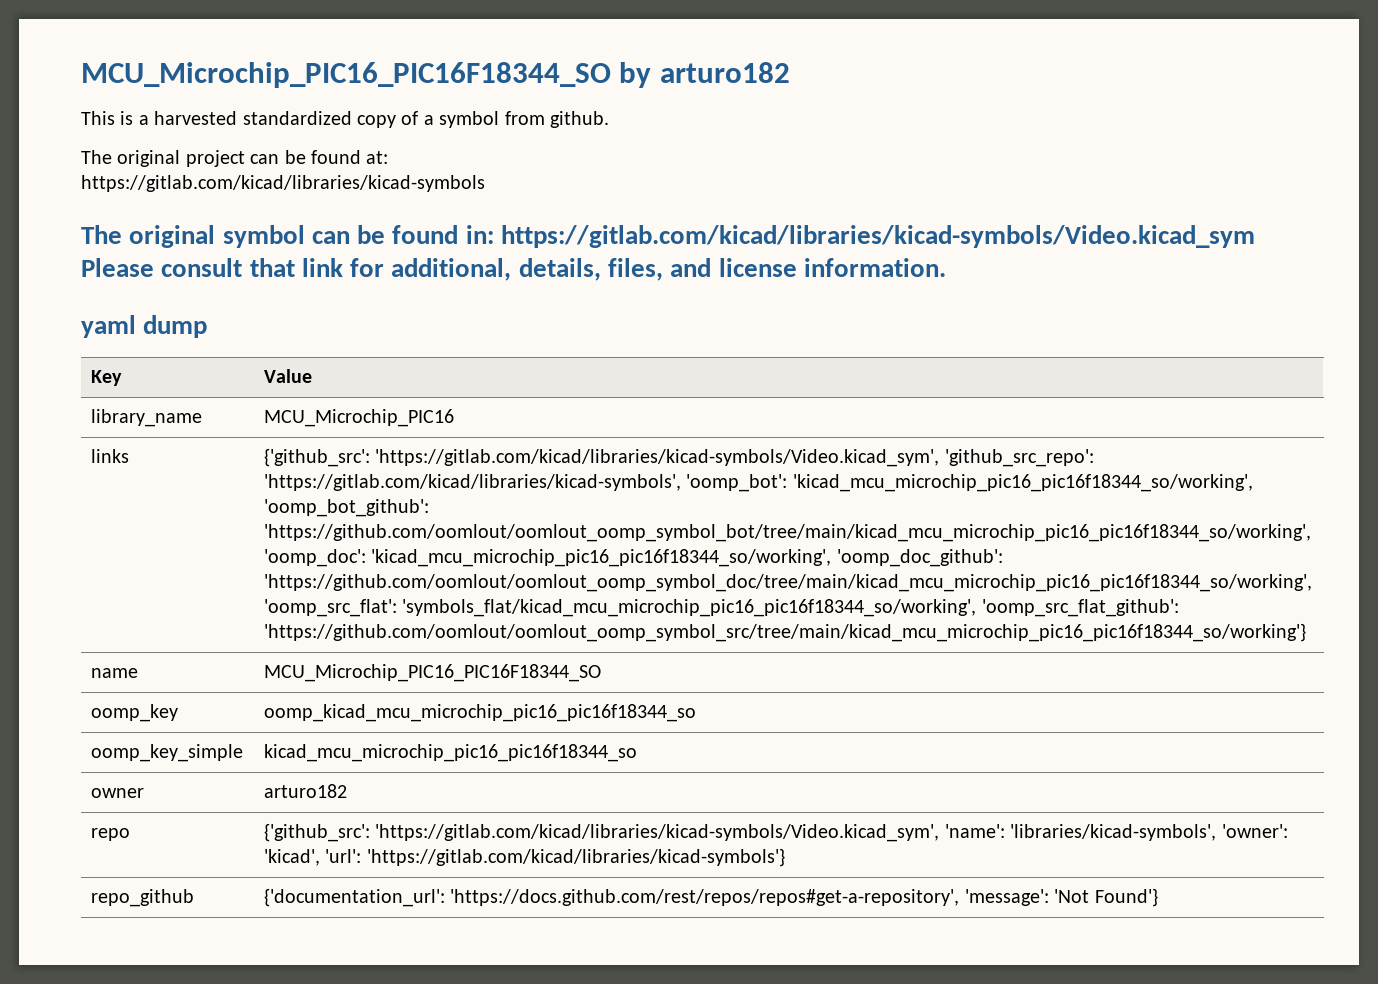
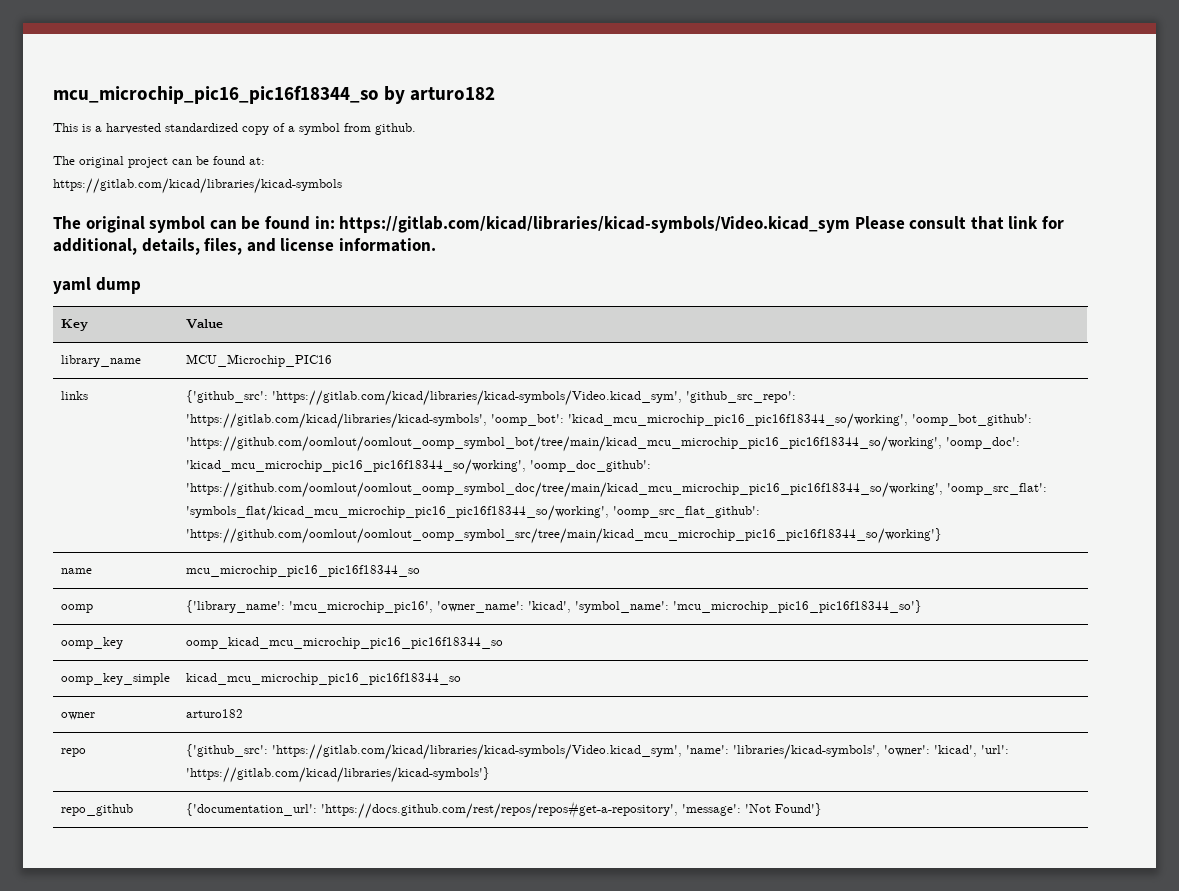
- MCU_Microchip_PIC16_PIC16F18344_SO by arturo182
+ mcu_microchip_pic16_pic16f18344_so by arturo182
- name | MCU_Microchip_PIC16_PIC16F18344_SO
+ name | mcu_microchip_pic16_pic16f18344_so
+ oomp | {'library_name': 'mcu_microchip_pic16', 'owner_name': 'kicad', 'symbol_name': 'mcu_microchip_pic16_pic16f18344_so'}

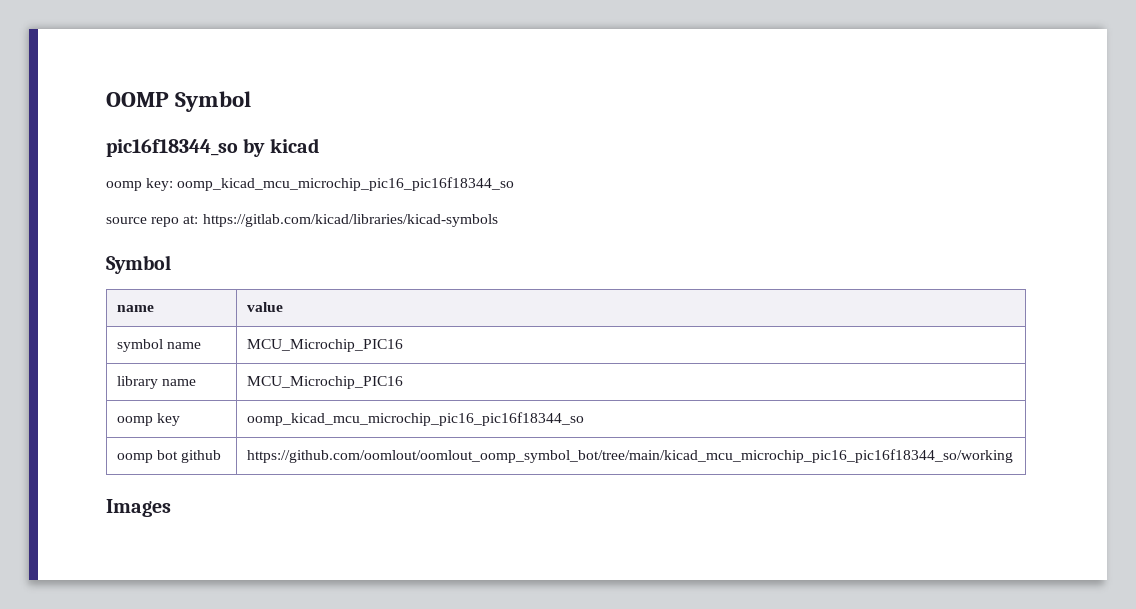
- mcu_microchip_pic16_pic16f18344_so by arturo182
- This is a harvested standardized copy of a symbol from github.
- The original project can be found at:
- https://gitlab.com/kicad/libraries/kicad-symbols
- The original symbol can be found in: https://gitlab.com/kicad/libraries/kicad-symbols/Video.kicad_sym Please consult that link for additional, details, files, and license information.
- yaml dump
- Key | Value
- library_name | MCU_Microchip_PIC16
- links | {'github_src': 'https://gitlab.com/kicad/libraries/kicad-symbols/Video.kicad_sym', 'github_src_repo': 'https://gitlab.com/kicad/libraries/kicad-symbols', 'oomp_bot': 'kicad_mcu_microchip_pic16_pic16f18344_so/working', 'oomp_bot_github': 'https://github.com/oomlout/oomlout_oomp_symbol_bot/tree/main/kicad_mcu_microchip_pic16_pic16f18344_so/working', 'oomp_doc': 'kicad_mcu_microchip_pic16_pic16f18344_so/working', 'oomp_doc_github': 'https://github.com/oomlout/oomlout_oomp_symbol_doc/tree/main/kicad_mcu_microchip_pic16_pic16f18344_so/working', 'oomp_src_flat': 'symbols_flat/kicad_mcu_microchip_pic16_pic16f18344_so/working', 'oomp_src_flat_github': 'https://github.com/oomlout/oomlout_oomp_symbol_src/tree/main/kicad_mcu_microchip_pic16_pic16f18344_so/working'}
- name | mcu_microchip_pic16_pic16f18344_so
- oomp | {'library_name': 'mcu_microchip_pic16', 'owner_name': 'kicad', 'symbol_name': 'mcu_microchip_pic16_pic16f18344_so'}
- oomp_key | oomp_kicad_mcu_microchip_pic16_pic16f18344_so
- oomp_key_simple | kicad_mcu_microchip_pic16_pic16f18344_so
- owner | arturo182
- repo | {'github_src': 'https://gitlab.com/kicad/libraries/kicad-symbols/Video.kicad_sym', 'name': 'libraries/kicad-symbols', 'owner': 'kicad', 'url': 'https://gitlab.com/kicad/libraries/kicad-symbols'}
- repo_github | {'documentation_url': 'https://docs.github.com/rest/repos/repos#get-a-repository', 'message': 'Not Found'}
+ OOMP Symbol
+ pic16f18344_so by kicad
+ oomp key: oomp_kicad_mcu_microchip_pic16_pic16f18344_so
+ source repo at: https://gitlab.com/kicad/libraries/kicad-symbols
+ Symbol
+ name | value
+ symbol name | MCU_Microchip_PIC16
+ library name | MCU_Microchip_PIC16
+ oomp key | oomp_kicad_mcu_microchip_pic16_pic16f18344_so
+ oomp bot github | https://github.com/oomlout/oomlout_oomp_symbol_bot/tree/main/kicad_mcu_microchip_pic16_pic16f18344_so/working
+ Images

